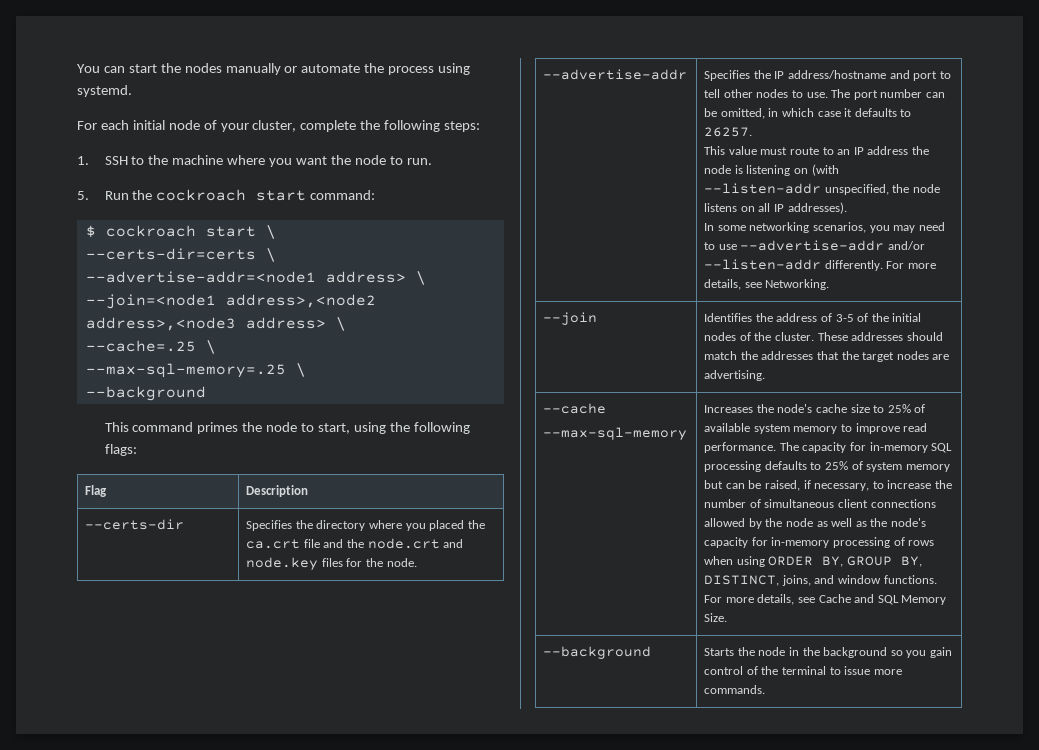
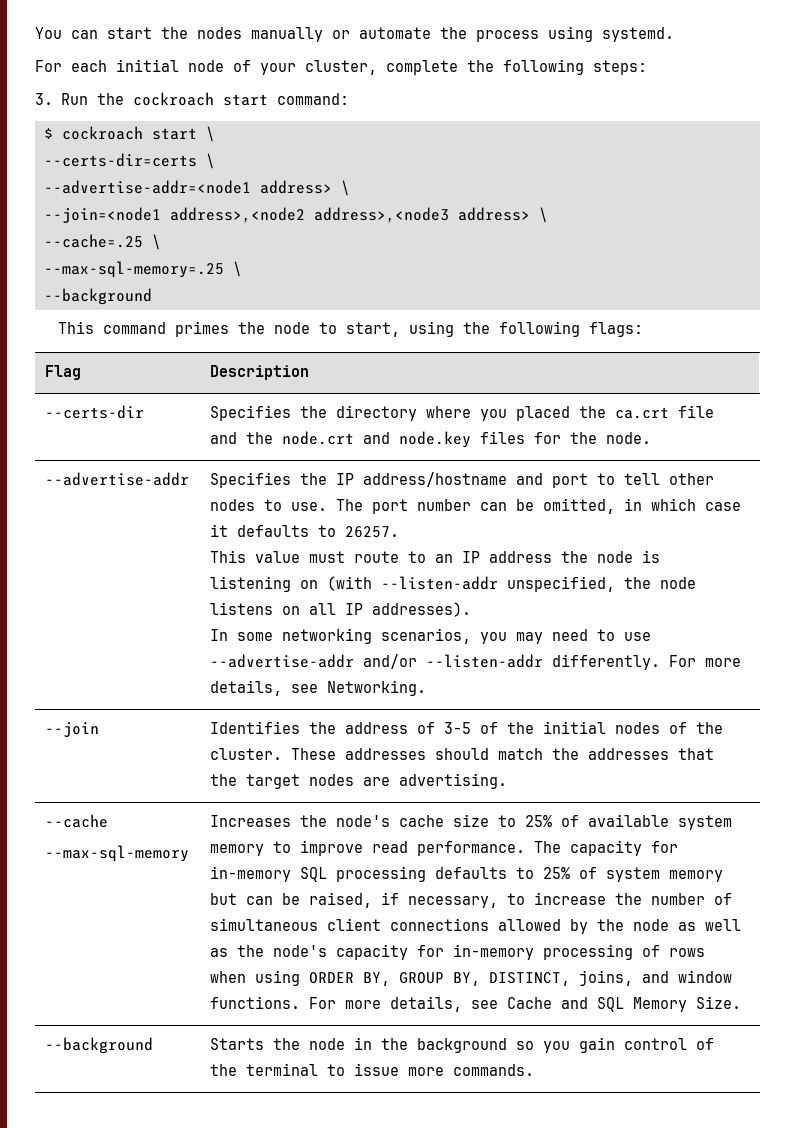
- 1. SSH to the machine where you want the node to run.
- 5. Run the cockroach start command:
+ 3. Run the cockroach start command:

